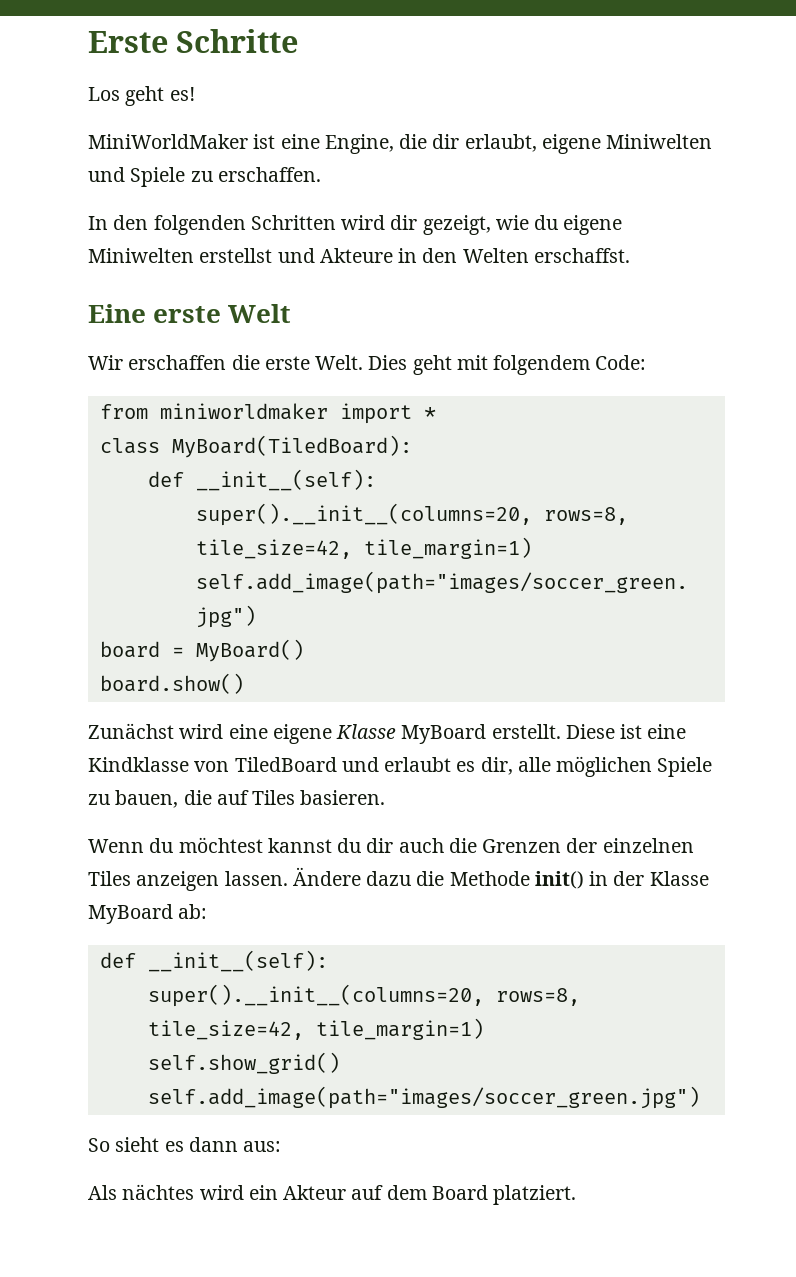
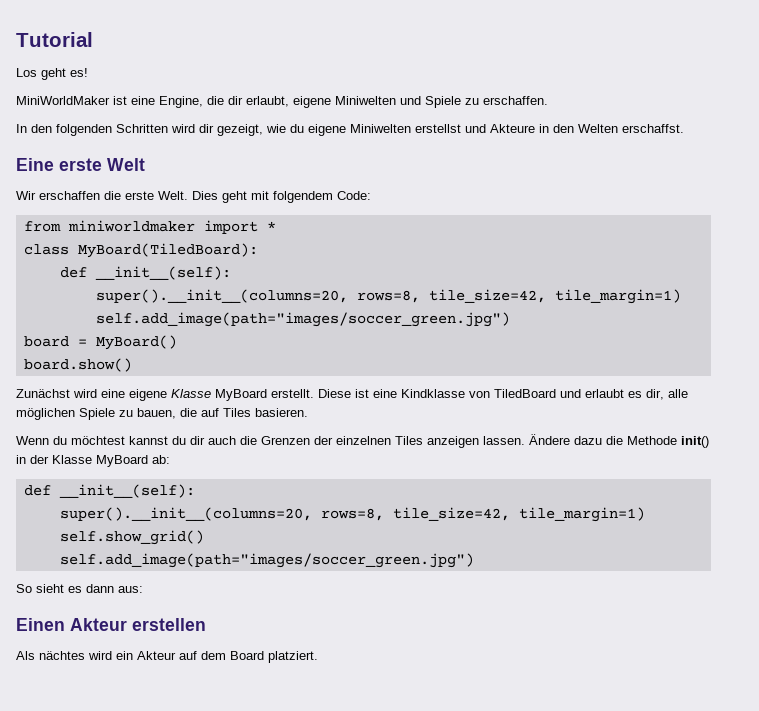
- Erste Schritte
+ Tutorial
+ Einen Akteur erstellen

